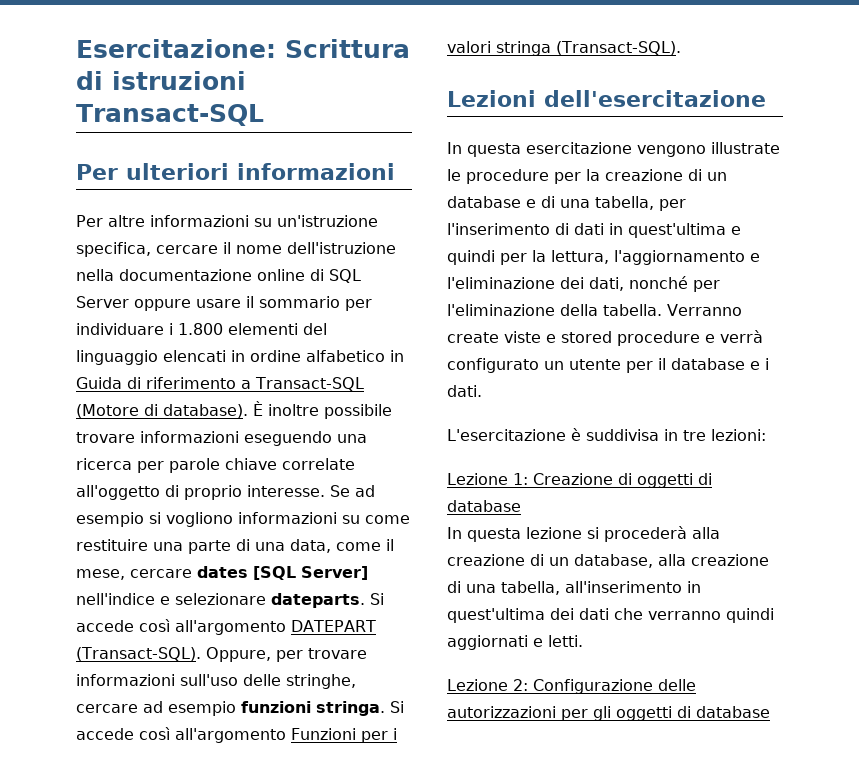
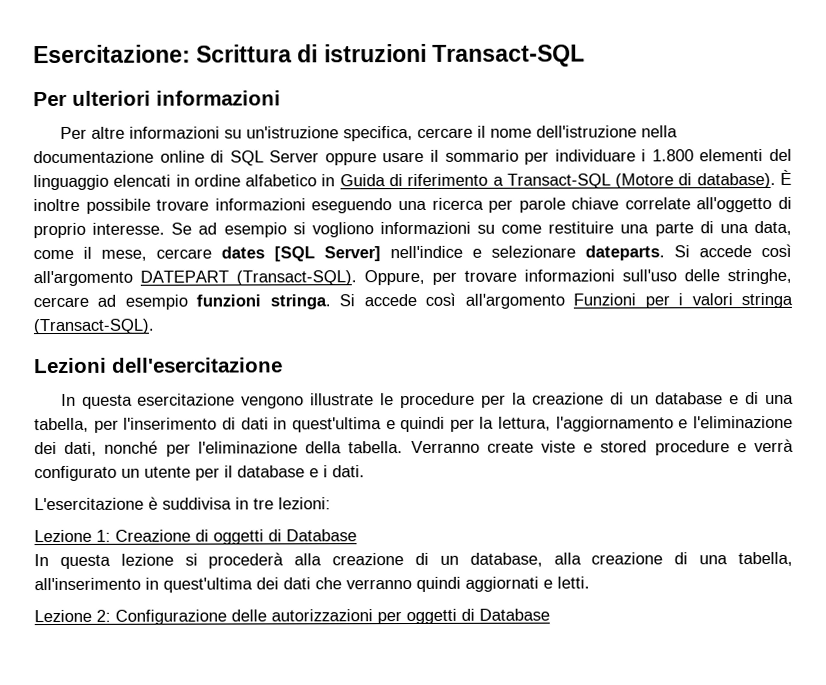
- Lezione 1: Creazione di oggetti di database
+ Lezione 1: Creazione di oggetti di Database
- Lezione 2: Configurazione delle autorizzazioni per gli oggetti di database
+ Lezione 2: Configurazione delle autorizzazioni per oggetti di Database

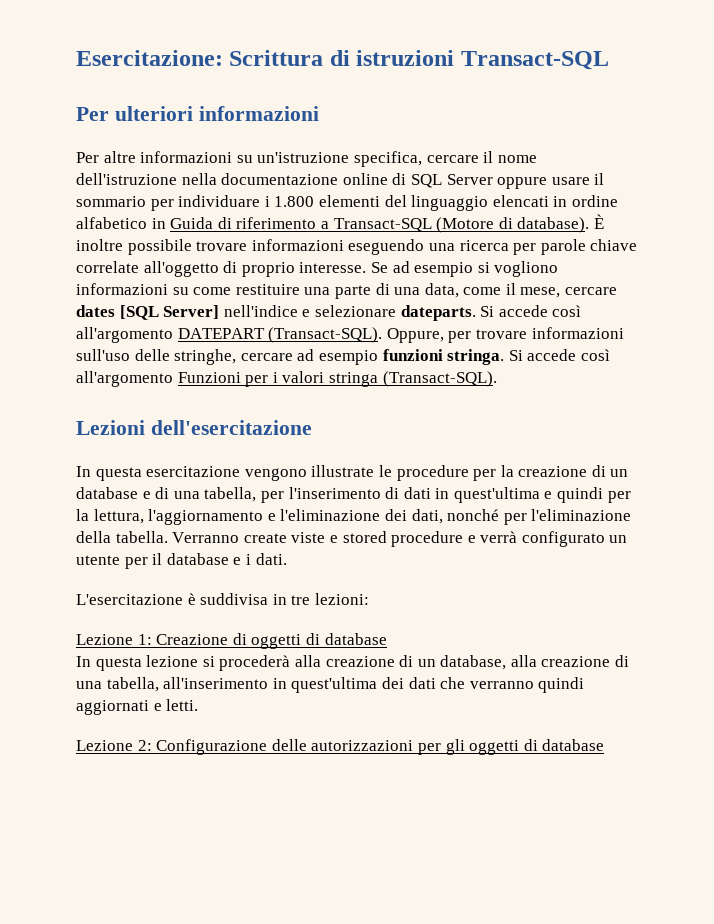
- Lezione 1: Creazione di oggetti di Database
+ Lezione 1: Creazione di oggetti di database
- Lezione 2: Configurazione delle autorizzazioni per oggetti di Database
+ Lezione 2: Configurazione delle autorizzazioni per gli oggetti di database

